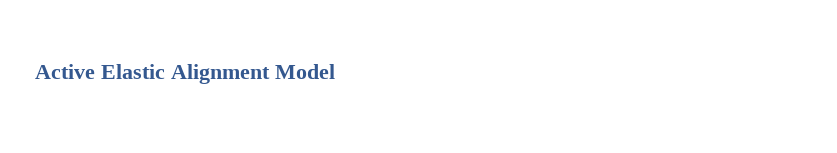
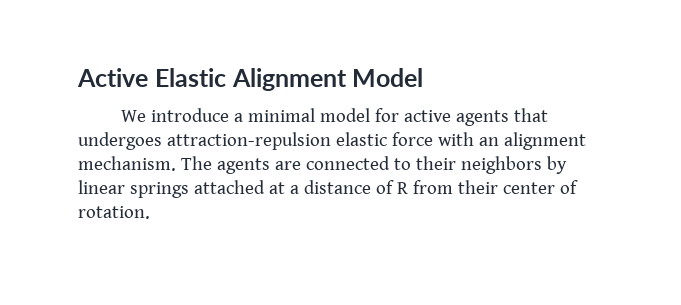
+ We introduce a minimal model for active agents that undergoes attraction-repulsion elastic force with an alignment mechanism. The agents are connected to their neighbors by linear springs attached at a distance of R from their center of rotation.

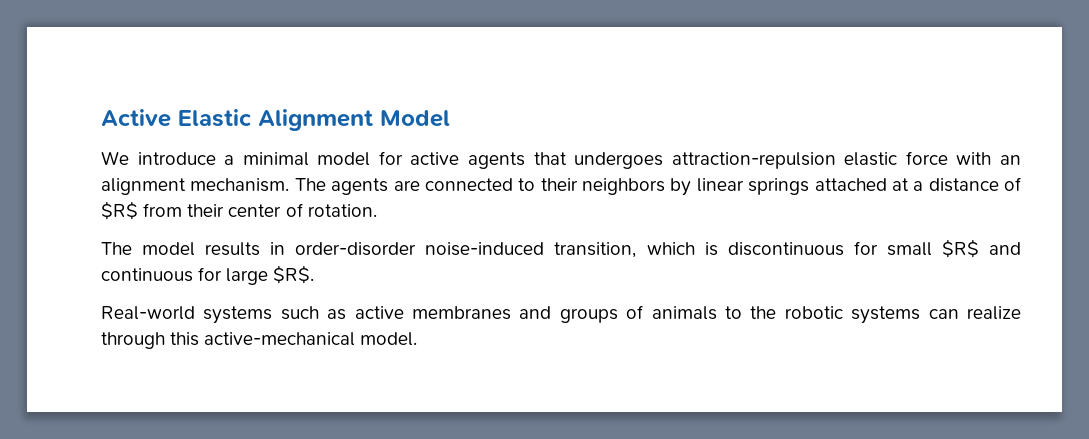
- The agents are connected to their neighbors by linear springs attached at a distance of R from their center of rotation.
+ The agents are connected to their neighbors by linear springs attached at a distance of $R$ from their center of rotation.
+ The model results in order-disorder noise-induced transition, which is discontinuous for small $R$ and continuous for large $R$.
+ Real-world systems such as active membranes and groups of animals to the robotic systems can realize through this active-mechanical model.

